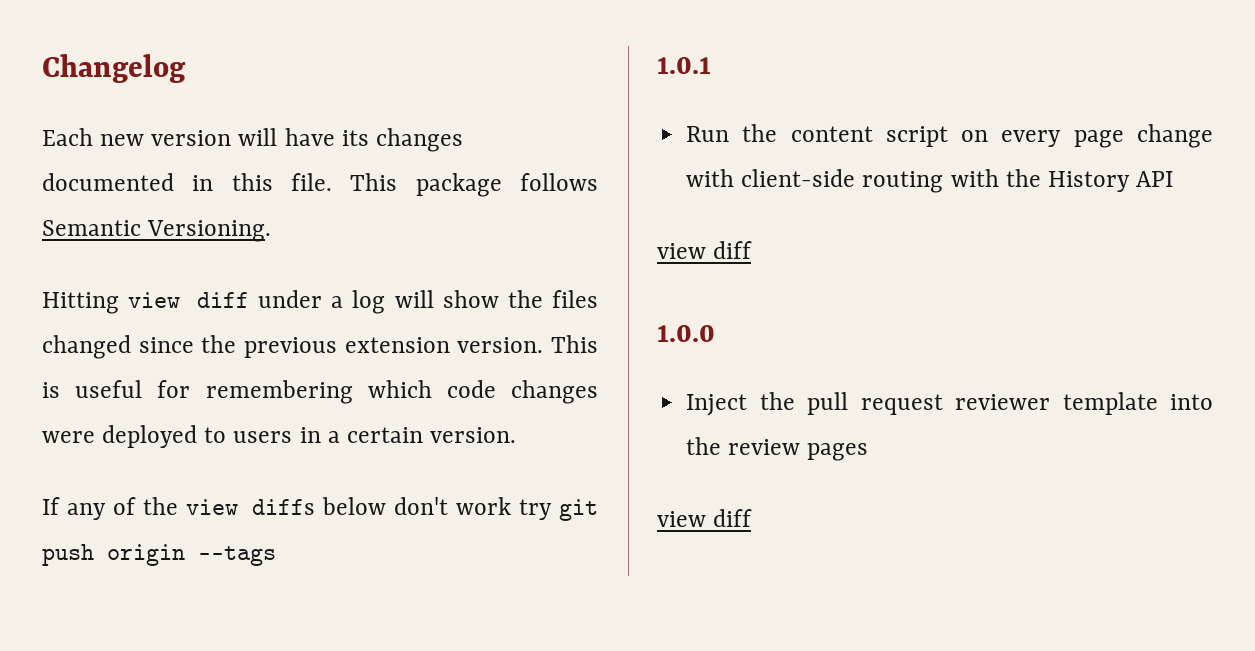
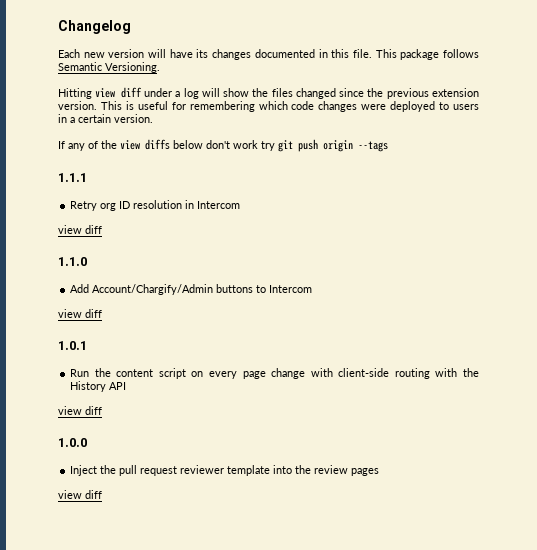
+ 1.1.1
+ Retry org ID resolution in Intercom
+ view diff
+ 1.1.0
+ Add Account/Chargify/Admin buttons to Intercom
+ view diff

